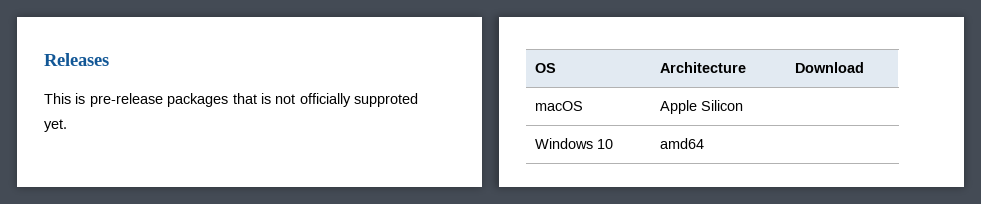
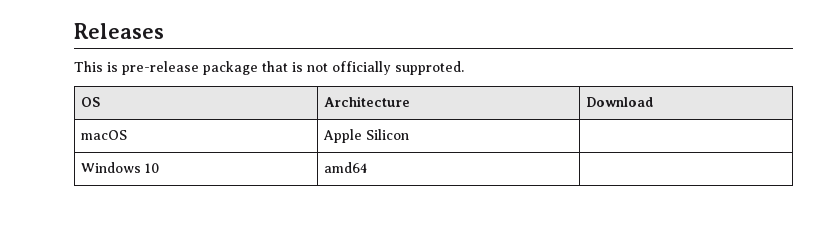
- This is pre-release packages that is not officially supproted yet.
+ This is pre-release package that is not officially supproted.

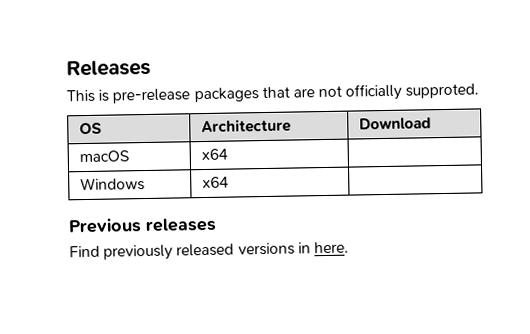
- This is pre-release package that is not officially supproted.
+ This is pre-release packages that are not officially supproted.
- macOS | Apple Silicon |
+ macOS | x64 |
- Windows 10 | amd64 |
+ Windows | x64 |
+ Previous releases
+ Find previously released versions in here.

